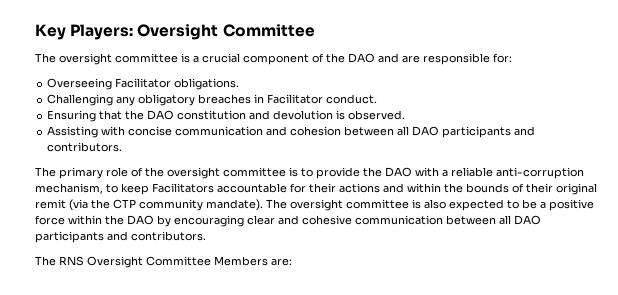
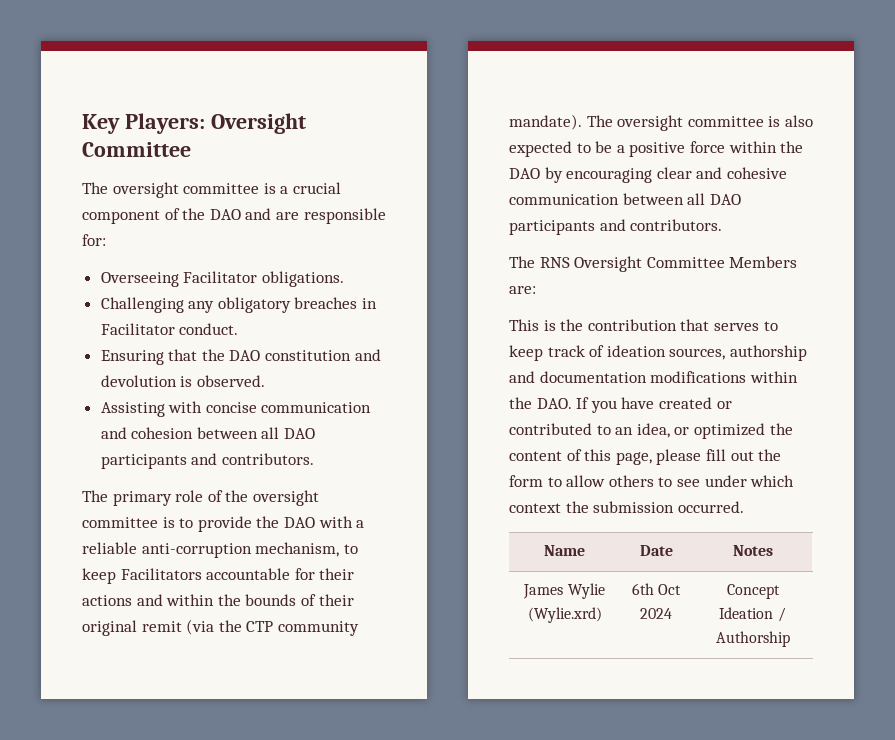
+ This is the contribution that serves to keep track of ideation sources, authorship and documentation modifications within the DAO. If you have created or contributed to an idea, or optimized the content of this page, please fill out the form to allow others to see under which context the submission occurred.
+ Name | Date | Notes
+ James Wylie (Wylie.xrd) | 6th Oct 2024 | Concept Ideation / Authorship

